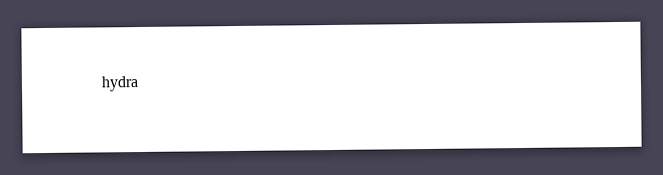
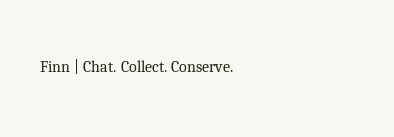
- hydra
+ Finn | Chat. Collect. Conserve.

